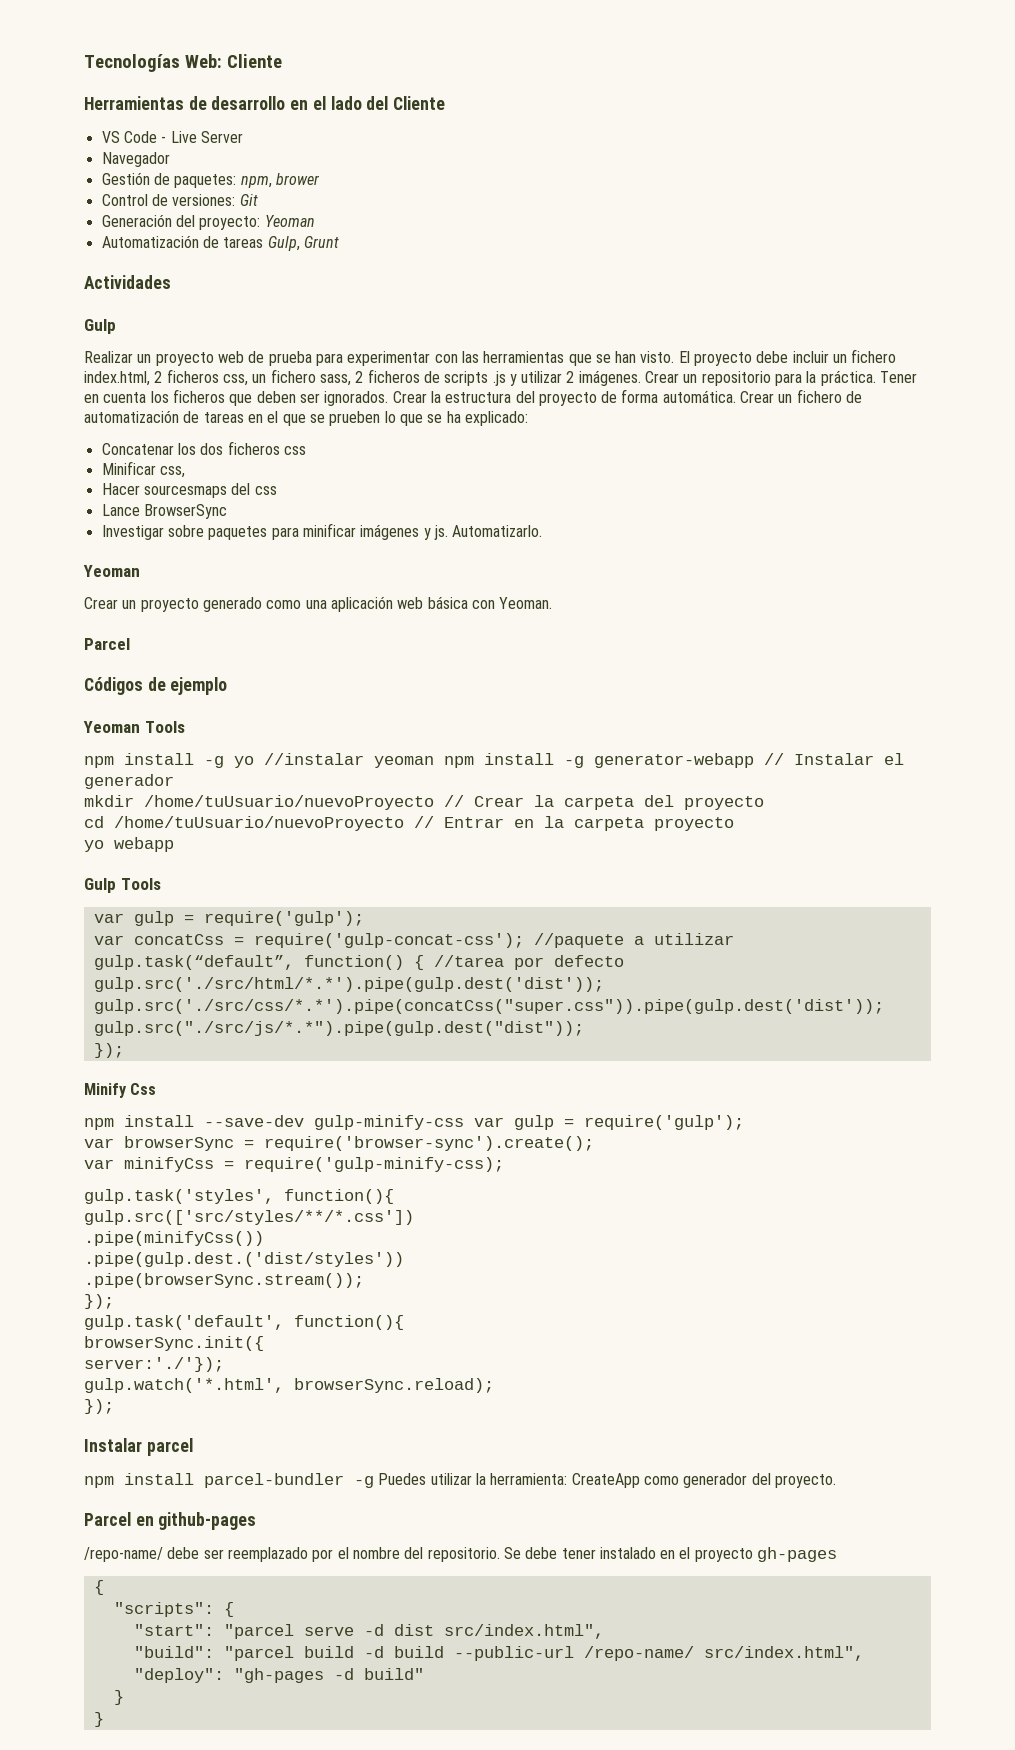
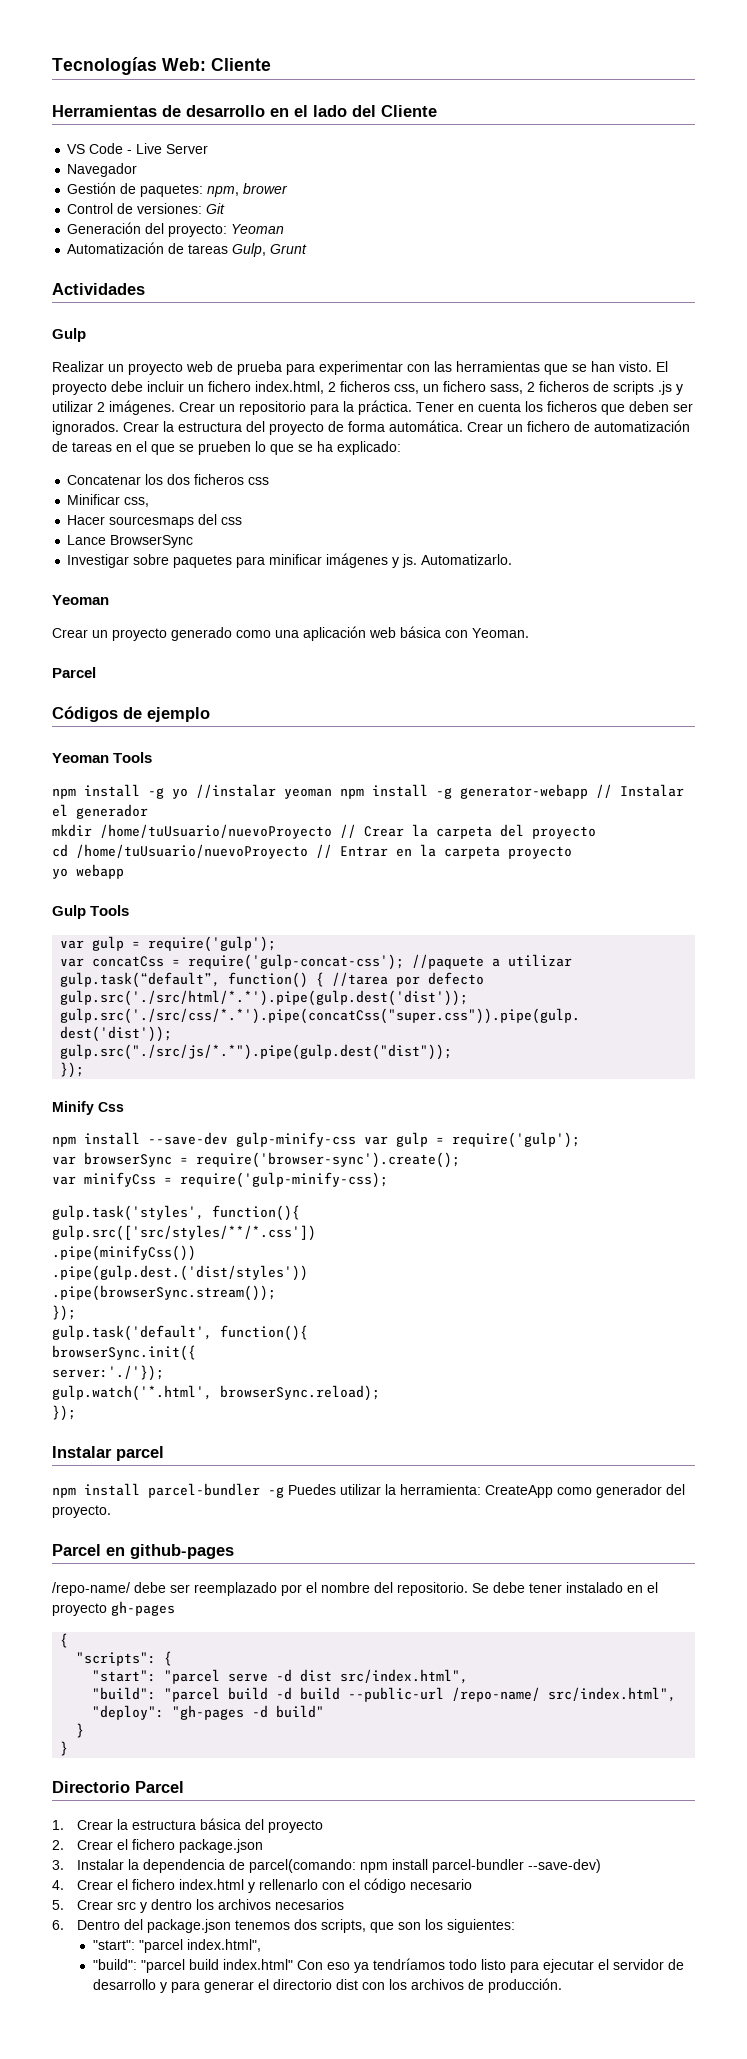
+ Directorio Parcel
+ 1. Crear la estructura básica del proyecto
+ 2. Crear el fichero package.json
+ 3. Instalar la dependencia de parcel(comando: npm install parcel-bundler --save-dev)
+ 4. Crear el fichero index.html y rellenarlo con el código necesario
+ 5. Crear src y dentro los archivos necesarios
+ 6. Dentro del package.json tenemos dos scripts, que son los siguientes:
+ "start": "parcel index.html",
+ "build": "parcel build index.html" Con eso ya tendríamos todo listo para ejecutar el servidor de desarrollo y para generar el directorio dist con los archivos de producción.

